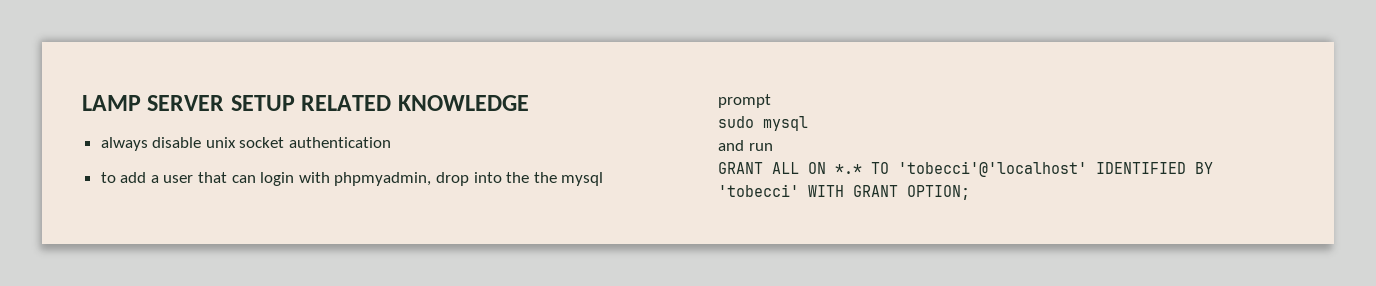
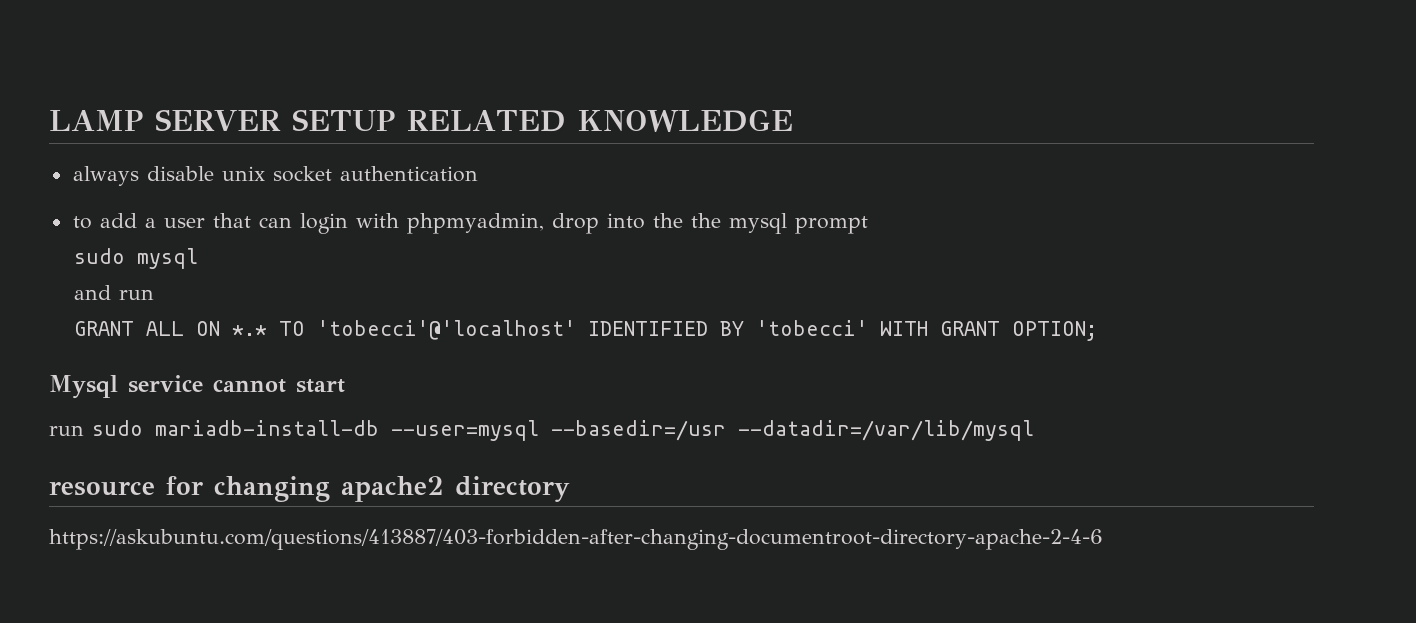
+ Mysql service cannot start
+ run sudo mariadb-install-db --user=mysql --basedir=/usr --datadir=/var/lib/mysql
+ resource for changing apache2 directory
+ https://askubuntu.com/questions/413887/403-forbidden-after-changing-documentroot-directory-apache-2-4-6

